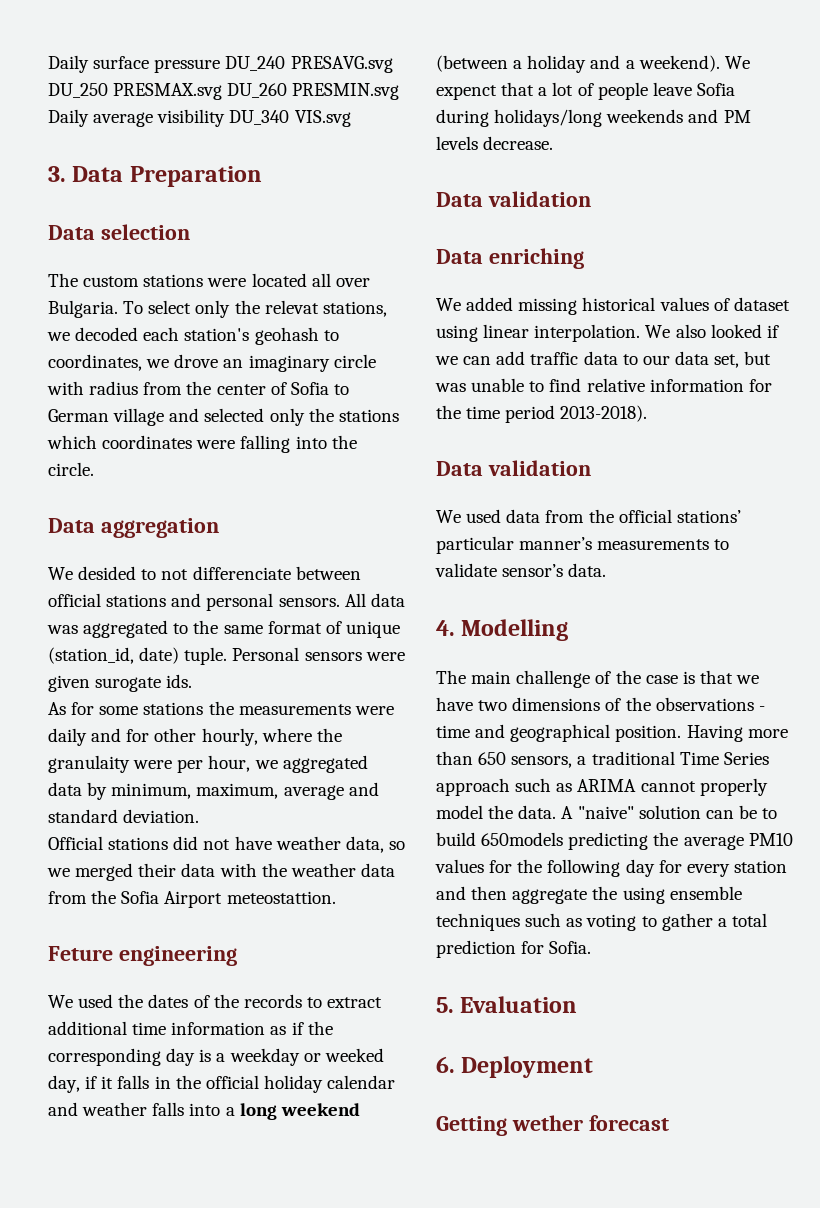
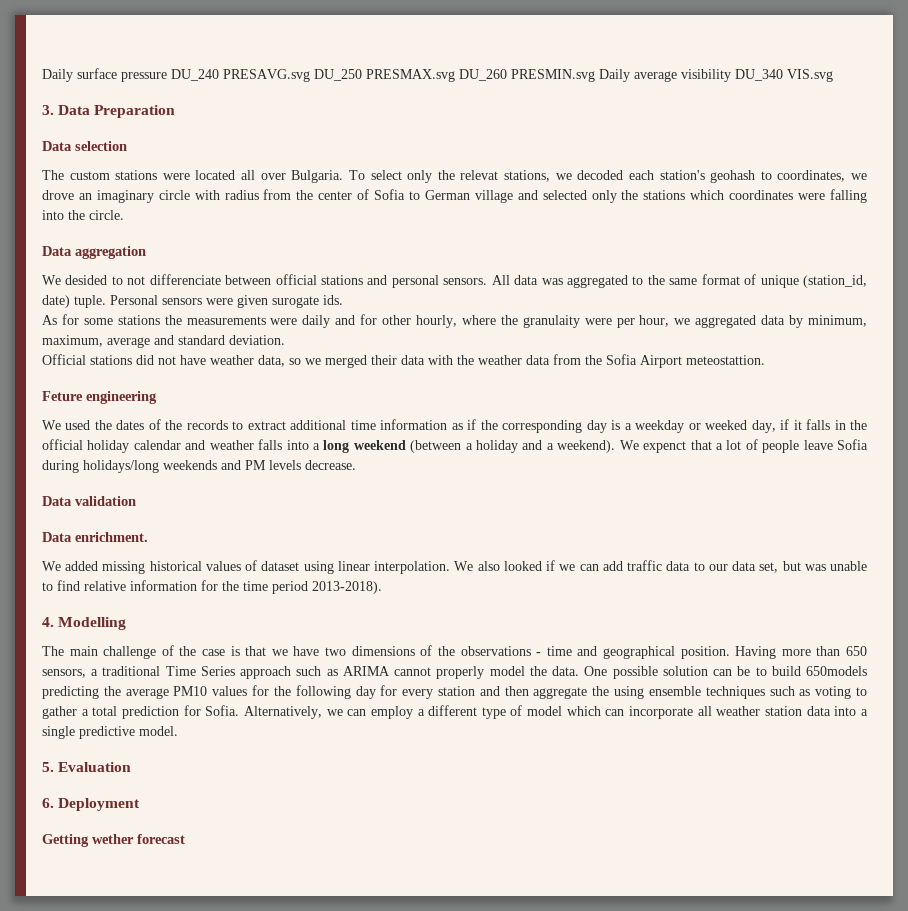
- Data enriching
+ Data enrichment.
  We also looked if we can add traffic data to our data set, but was unable to find relative information for the time period 2013-2018).
- Data validation
- We used data from the official stations’ particular manner’s measurements to validate sensor’s data.
- A "naive" solution can be to build 650models predicting the average PM10 values for the following day for every station and then aggregate the using ensemble techniques such as voting to gather a total prediction for Sofia.
+ One possible solution can be to build 650models predicting the average PM10 values for the following day for every station and then aggregate the using ensemble techniques such as voting to gather a total prediction for Sofia. Alternatively, we can employ a different type of model which can incorporate all weather station data into a single predictive model.

